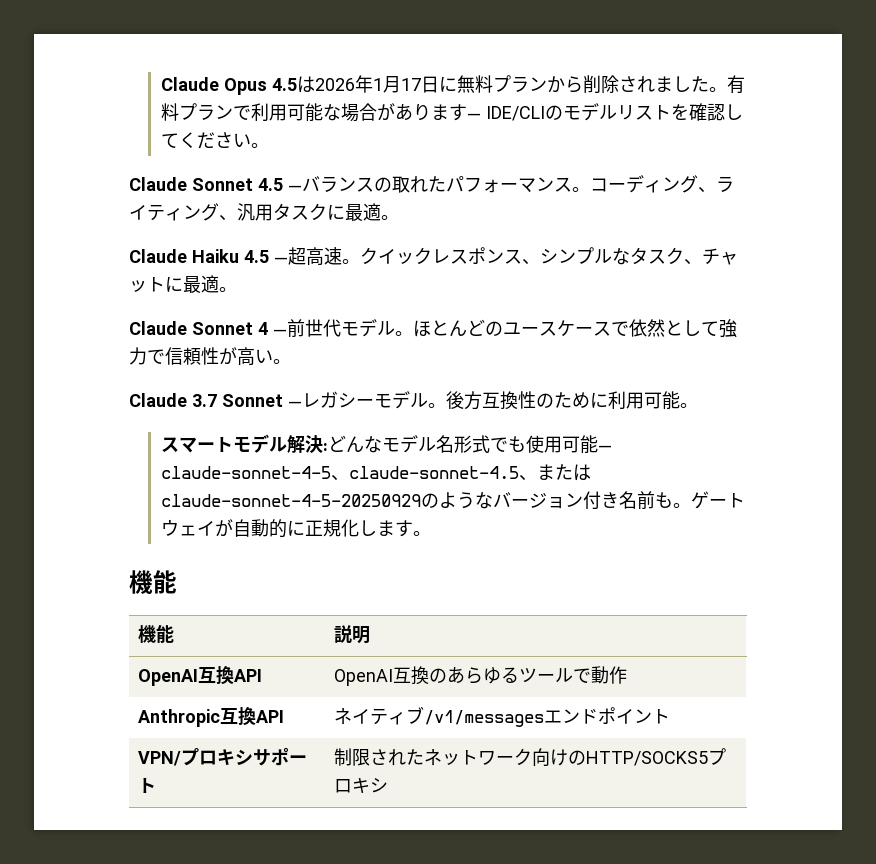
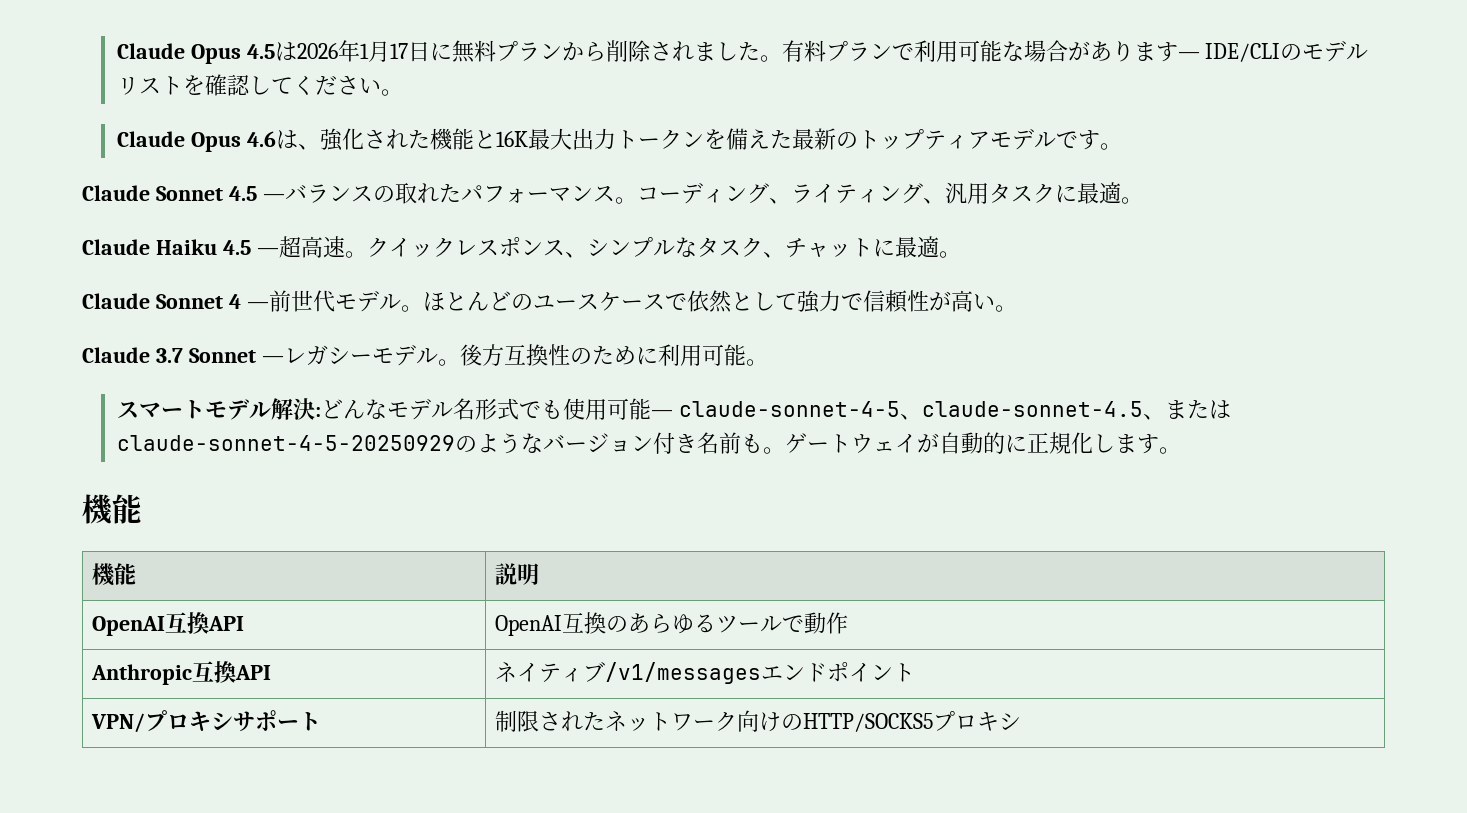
+ Claude Opus 4.6は、強化された機能と16K最大出力トークンを備えた最新のトップティアモデルです。

